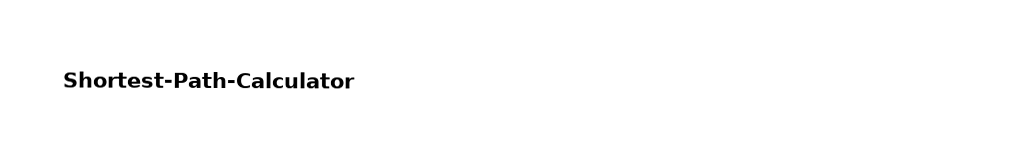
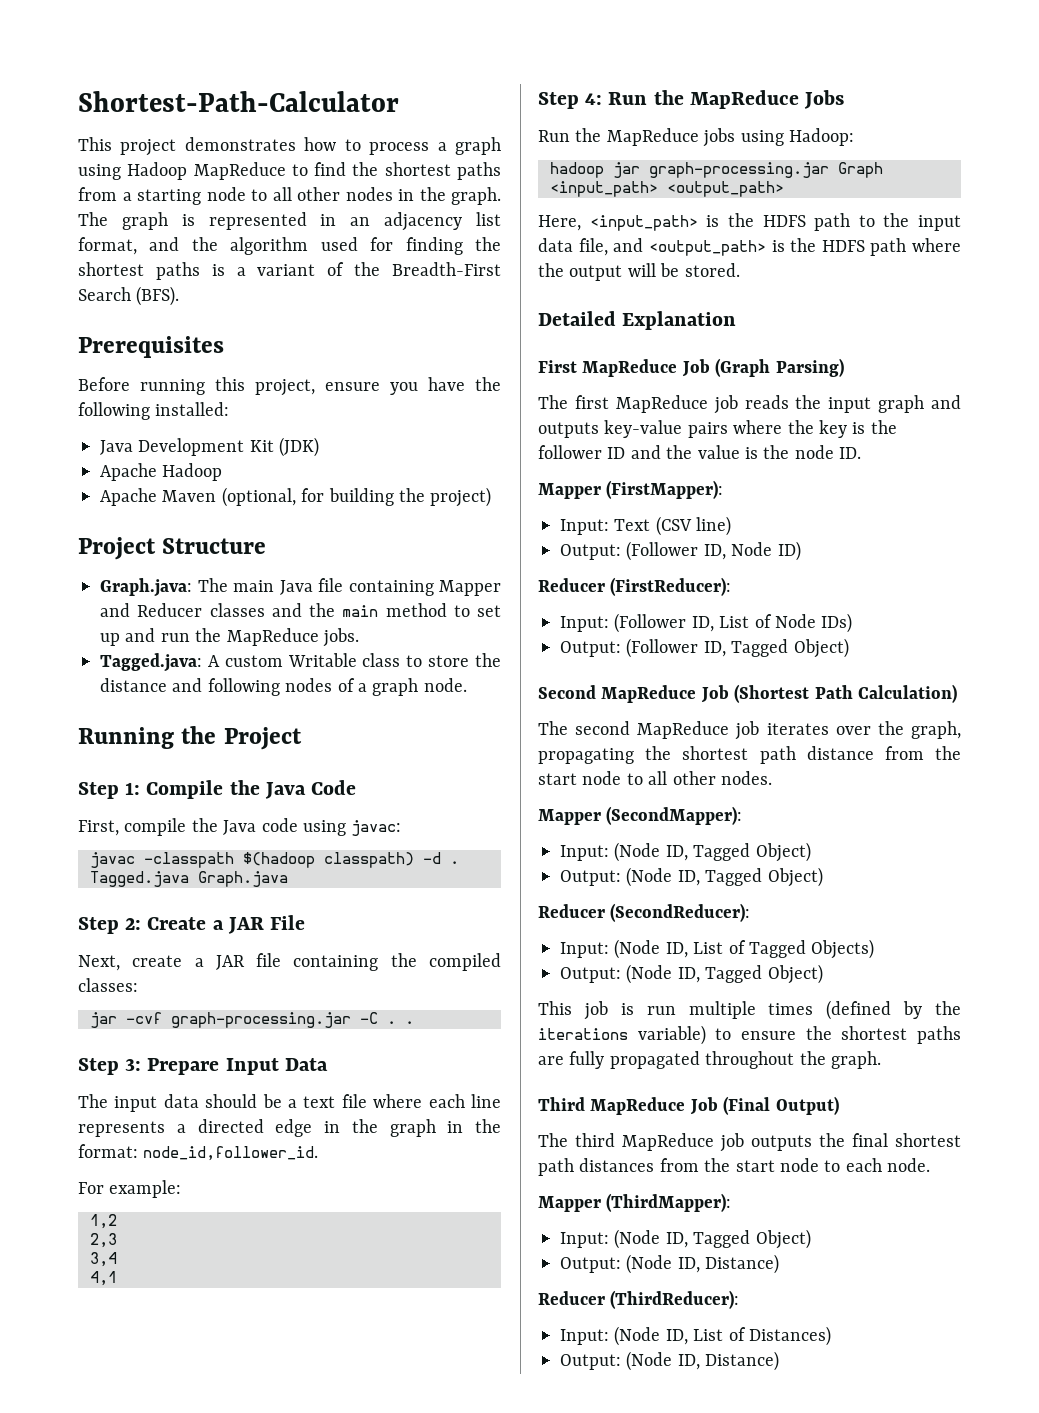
+ This project demonstrates how to process a graph using Hadoop MapReduce to find the shortest paths from a starting node to all other nodes in the graph. The graph is represented in an adjacency list format, and the algorithm used for finding the shortest paths is a variant of the Breadth-First Search (BFS).
+ Prerequisites
+ Before running this project, ensure you have the following installed:
+ Java Development Kit (JDK)
+ Apache Hadoop
+ Apache Maven (optional, for building the project)
+ Project Structure
+ Graph.java: The main Java file containing Mapper and Reducer classes and the main method to set up and run the MapReduce jobs.
+ Tagged.java: A custom Writable class to store the distance and following nodes of a graph node.
+ Running the Project
+ Step 1: Compile the Java Code
+ First, compile the Java code using javac:
+ javac -classpath $(hadoop classpath) -d . Tagged.java Graph.java
+ Step 2: Create a JAR File
+ Next, create a JAR file containing the compiled classes:
+ jar -cvf graph-processing.jar -C . .
+ Step 3: Prepare Input Data
+ The input data should be a text file where each line represents a directed edge in the graph in the format: node_id,follower_id.
+ For example:
+ 1,2
+ 2,3
+ 3,4
+ 4,1
+ Step 4: Run the MapReduce Jobs
+ Run the MapReduce jobs using Hadoop:
+ hadoop jar graph-processing.jar Graph <input_path> <output_path>
+ Here, <input_path> is the HDFS path to the input data file, and <output_path> is the HDFS path where the output will be stored.
+ Detailed Explanation
+ First MapReduce Job (Graph Parsing)
+ The first MapReduce job reads the input graph and outputs key-value pairs where the key is the follower ID and the value is the node ID.
+ Mapper (FirstMapper):
+ Input: Text (CSV line)
+ Output: (Follower ID, Node ID)
+ Reducer (FirstReducer):
+ Input: (Follower ID, List of Node IDs)
+ Output: (Follower ID, Tagged Object)
+ Second MapReduce Job (Shortest Path Calculation)
+ The second MapReduce job iterates over the graph, propagating the shortest path distance from the start node to all other nodes.
+ Mapper (SecondMapper):
+ Input: (Node ID, Tagged Object)
+ Output: (Node ID, Tagged Object)
+ Reducer (SecondReducer):
+ Input: (Node ID, List of Tagged Objects)
+ Output: (Node ID, Tagged Object)
+ This job is run multiple times (defined by the iterations variable) to ensure the shortest paths are fully propagated throughout the graph.
+ Third MapReduce Job (Final Output)
+ The third MapReduce job outputs the final shortest path distances from the start node to each node.
+ Mapper (ThirdMapper):
+ Input: (Node ID, Tagged Object)
+ Output: (Node ID, Distance)
+ Reducer (ThirdReducer):
+ Input: (Node ID, List of Distances)
+ Output: (Node ID, Distance)

